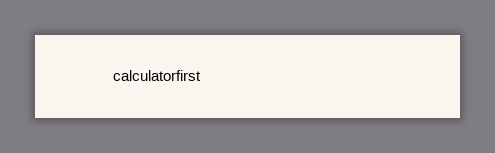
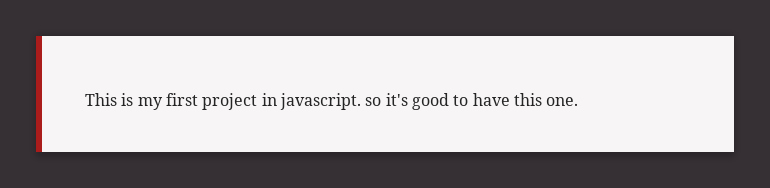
- calculatorfirst
+ This is my first project in javascript. so it's good to have this one.

